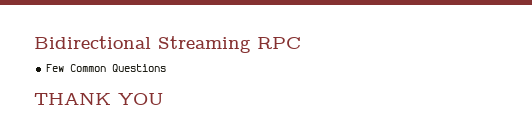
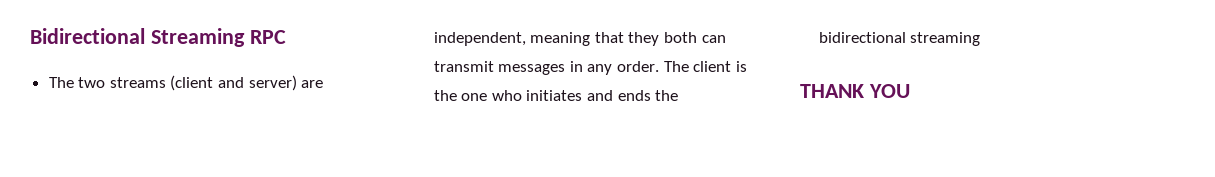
- Few Common Questions
+ The two streams (client and server) are independent, meaning that they both can transmit messages in any order. The client is the one who initiates and ends the bidirectional streaming

